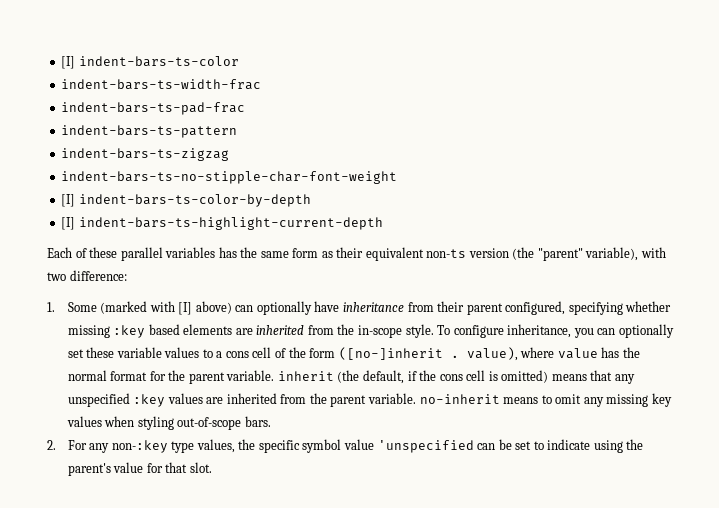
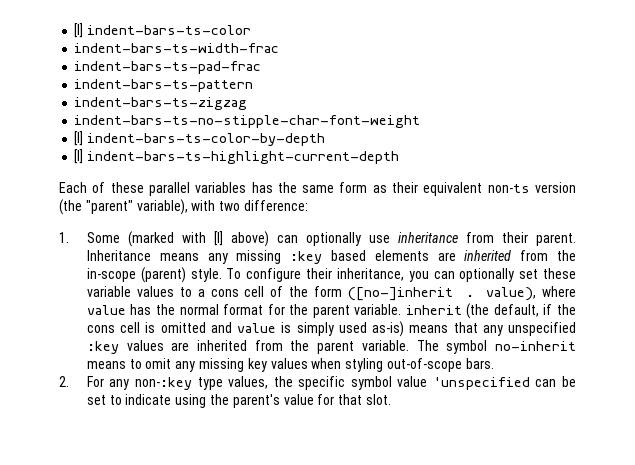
- 1. Some (marked with [I] above) can optionally have inheritance from their parent configured, specifying whether missing :key based elements are inherited from the in-scope style.
+ 1. Some (marked with [I] above) can optionally use inheritance from their parent. Inheritance means any missing :key based elements are inherited from the in-scope (parent) style.
- To configure inheritance, you can optionally set these variable values to a cons cell of the form ([no-]inherit . value), where value has the normal format for the parent variable. inherit (the default, if the cons cell is omitted) means that any unspecified :key values are inherited from the parent variable. no-inherit means to omit any missing key values when styling out-of-scope bars.
+ To configure their inheritance, you can optionally set these variable values to a cons cell of the form ([no-]inherit . value), where value has the normal format for the parent variable. inherit (the default, if the cons cell is omitted and value is simply used as-is) means that any unspecified :key values are inherited from the parent variable. The symbol no-inherit means to omit any missing key values when styling out-of-scope bars.

